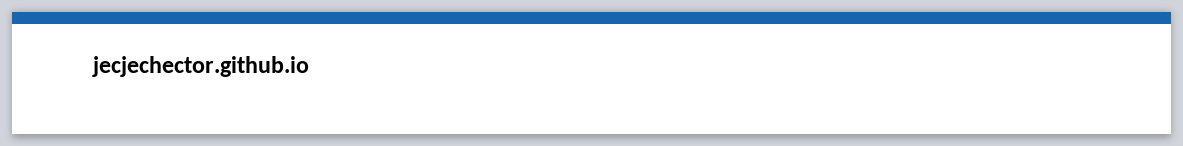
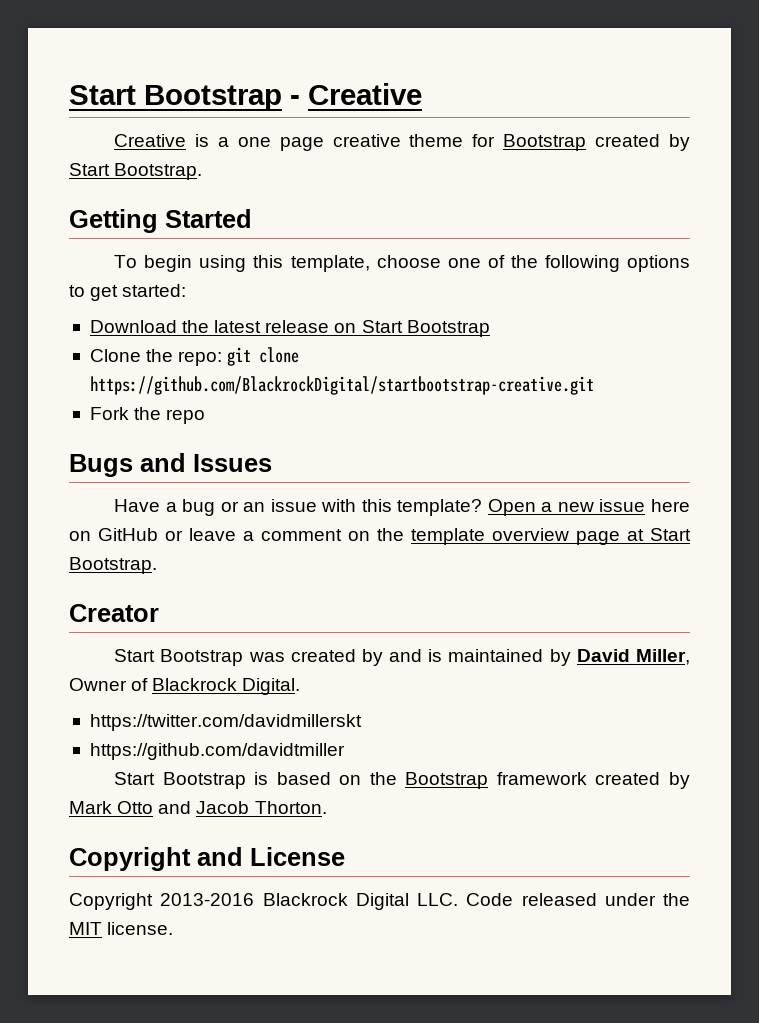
- jecjechector.github.io
+ Start Bootstrap - Creative
+ Creative is a one page creative theme for Bootstrap created by Start Bootstrap.
+ Getting Started
+ To begin using this template, choose one of the following options to get started:
+ Download the latest release on Start Bootstrap
+ Clone the repo: git clone https://github.com/BlackrockDigital/startbootstrap-creative.git
+ Fork the repo
+ Bugs and Issues
+ Have a bug or an issue with this template? Open a new issue here on GitHub or leave a comment on the template overview page at Start Bootstrap.
+ Creator
+ Start Bootstrap was created by and is maintained by David Miller, Owner of Blackrock Digital.
+ https://twitter.com/davidmillerskt
+ https://github.com/davidtmiller
+ Start Bootstrap is based on the Bootstrap framework created by Mark Otto and Jacob Thorton.
+ Copyright and License
+ Copyright 2013-2016 Blackrock Digital LLC. Code released under the MIT license.

